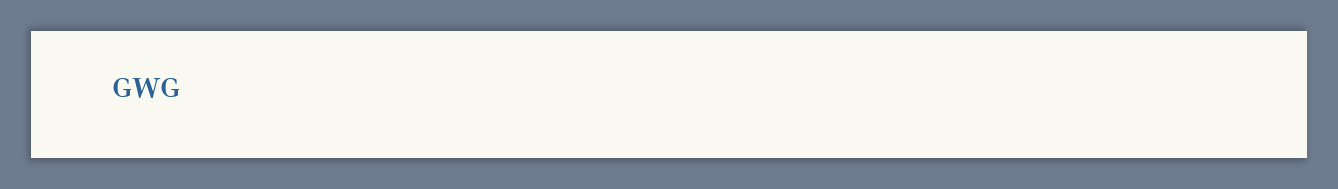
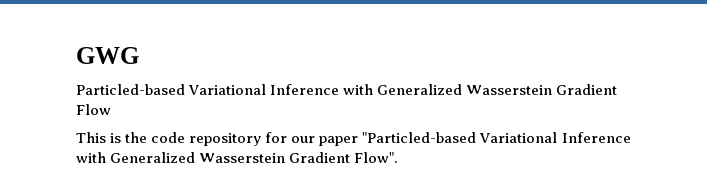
+ Particled-based Variational Inference with Generalized Wasserstein Gradient Flow
+ This is the code repository for our paper "Particled-based Variational Inference with Generalized Wasserstein Gradient Flow".

